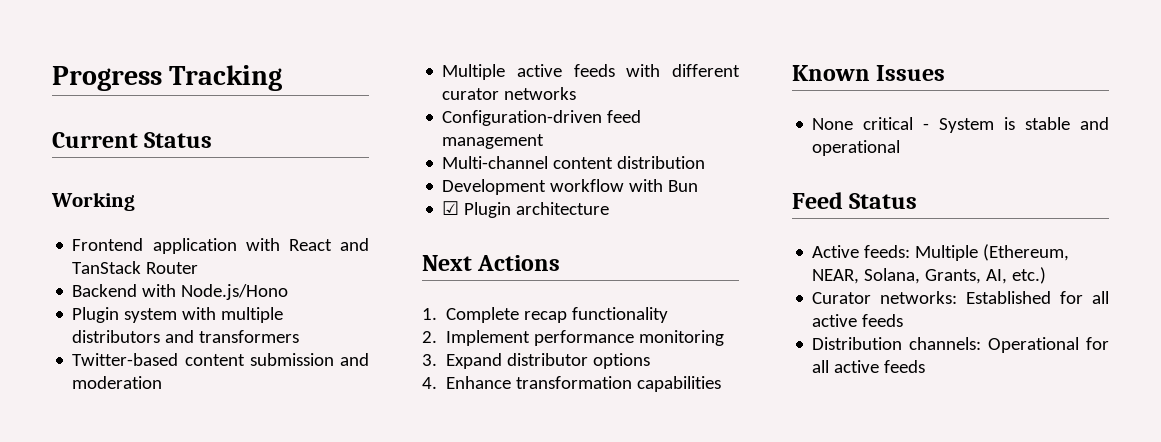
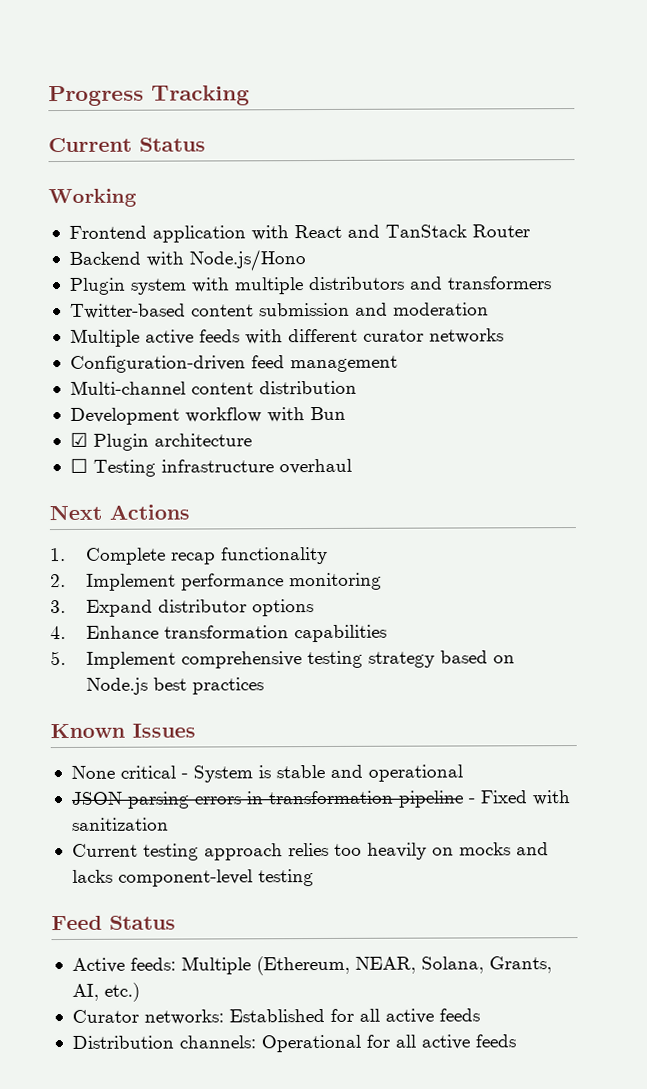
+ ☐ Testing infrastructure overhaul
+ 5. Implement comprehensive testing strategy based on Node.js best practices
+ JSON parsing errors in transformation pipeline - Fixed with sanitization
+ Current testing approach relies too heavily on mocks and lacks component-level testing

